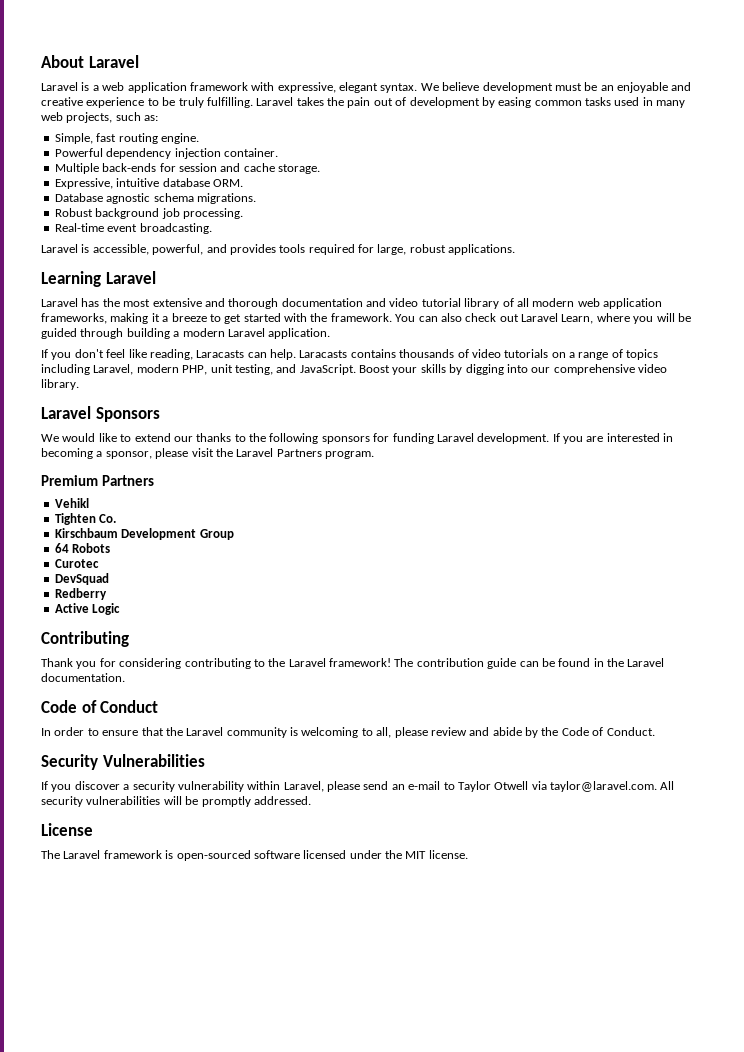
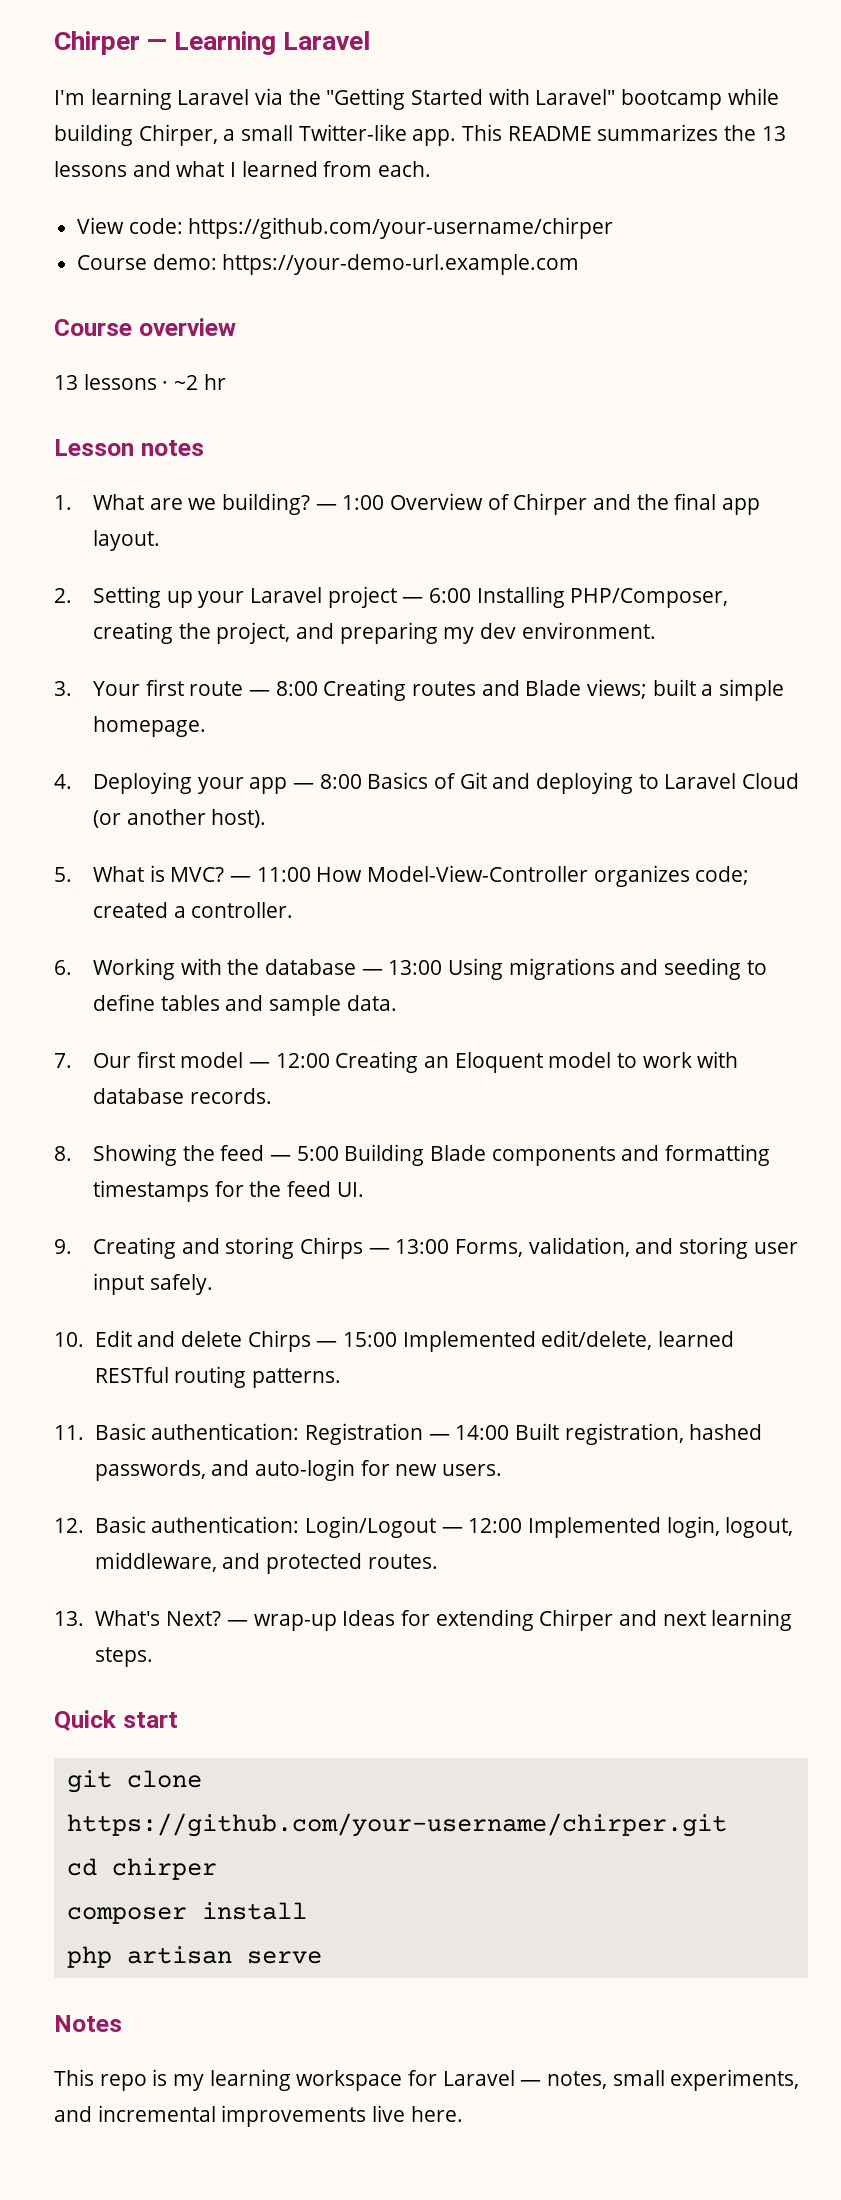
- About Laravel
- Laravel is a web application framework with expressive, elegant syntax. We believe development must be an enjoyable and creative experience to be truly fulfilling. Laravel takes the pain out of development by easing common tasks used in many web projects, such as:
- Simple, fast routing engine.
- Powerful dependency injection container.
- Multiple back-ends for session and cache storage.
- Expressive, intuitive database ORM.
- Database agnostic schema migrations.
- Robust background job processing.
- Real-time event broadcasting.
- Laravel is accessible, powerful, and provides tools required for large, robust applications.
- Learning Laravel
- Laravel has the most extensive and thorough documentation and video tutorial library of all modern web application frameworks, making it a breeze to get started with the framework. You can also check out Laravel Learn, where you will be guided through building a modern Laravel application.
- If you don't feel like reading, Laracasts can help. Laracasts contains thousands of video tutorials on a range of topics including Laravel, modern PHP, unit testing, and JavaScript. Boost your skills by digging into our comprehensive video library.
- Laravel Sponsors
- We would like to extend our thanks to the following sponsors for funding Laravel development. If you are interested in becoming a sponsor, please visit the Laravel Partners program.
- Premium Partners
- Vehikl
- Tighten Co.
- Kirschbaum Development Group
- 64 Robots
- Curotec
- DevSquad
- Redberry
- Active Logic
- Contributing
- Thank you for considering contributing to the Laravel framework! The contribution guide can be found in the Laravel documentation.
- Code of Conduct
- In order to ensure that the Laravel community is welcoming to all, please review and abide by the Code of Conduct.
- Security Vulnerabilities
- If you discover a security vulnerability within Laravel, please send an e-mail to Taylor Otwell via taylor@laravel.com. All security vulnerabilities will be promptly addressed.
- License
- The Laravel framework is open-sourced software licensed under the MIT license.
+ Chirper — Learning Laravel
+ I'm learning Laravel via the "Getting Started with Laravel" bootcamp while building Chirper, a small Twitter-like app. This README summarizes the 13 lessons and what I learned from each.
+ View code: https://github.com/your-username/chirper
+ Course demo: https://your-demo-url.example.com
+ Course overview
+ 13 lessons · ~2 hr
+ Lesson notes
+ 1. What are we building? — 1:00 Overview of Chirper and the final app layout.
+ 2. Setting up your Laravel project — 6:00 Installing PHP/Composer, creating the project, and preparing my dev environment.
+ 3. Your first route — 8:00 Creating routes and Blade views; built a simple homepage.
+ 4. Deploying your app — 8:00 Basics of Git and deploying to Laravel Cloud (or another host).
+ 5. What is MVC? — 11:00 How Model-View-Controller organizes code; created a controller.
+ 6. Working with the database — 13:00 Using migrations and seeding to define tables and sample data.
+ 7. Our first model — 12:00 Creating an Eloquent model to work with database records.
+ 8. Showing the feed — 5:00 Building Blade components and formatting timestamps for the feed UI.
+ 9. Creating and storing Chirps — 13:00 Forms, validation, and storing user input safely.
+ 10. Edit and delete Chirps — 15:00 Implemented edit/delete, learned RESTful routing patterns.
+ 11. Basic authentication: Registration — 14:00 Built registration, hashed passwords, and auto-login for new users.
+ 12. Basic authentication: Login/Logout — 12:00 Implemented login, logout, middleware, and protected routes.
+ 13. What's Next? — wrap-up Ideas for extending Chirper and next learning steps.
+ Quick start
+ git clone https://github.com/your-username/chirper.git
+ cd chirper
+ composer install
+ php artisan serve
+ Notes
+ This repo is my learning workspace for Laravel — notes, small experiments, and incremental improvements live here.

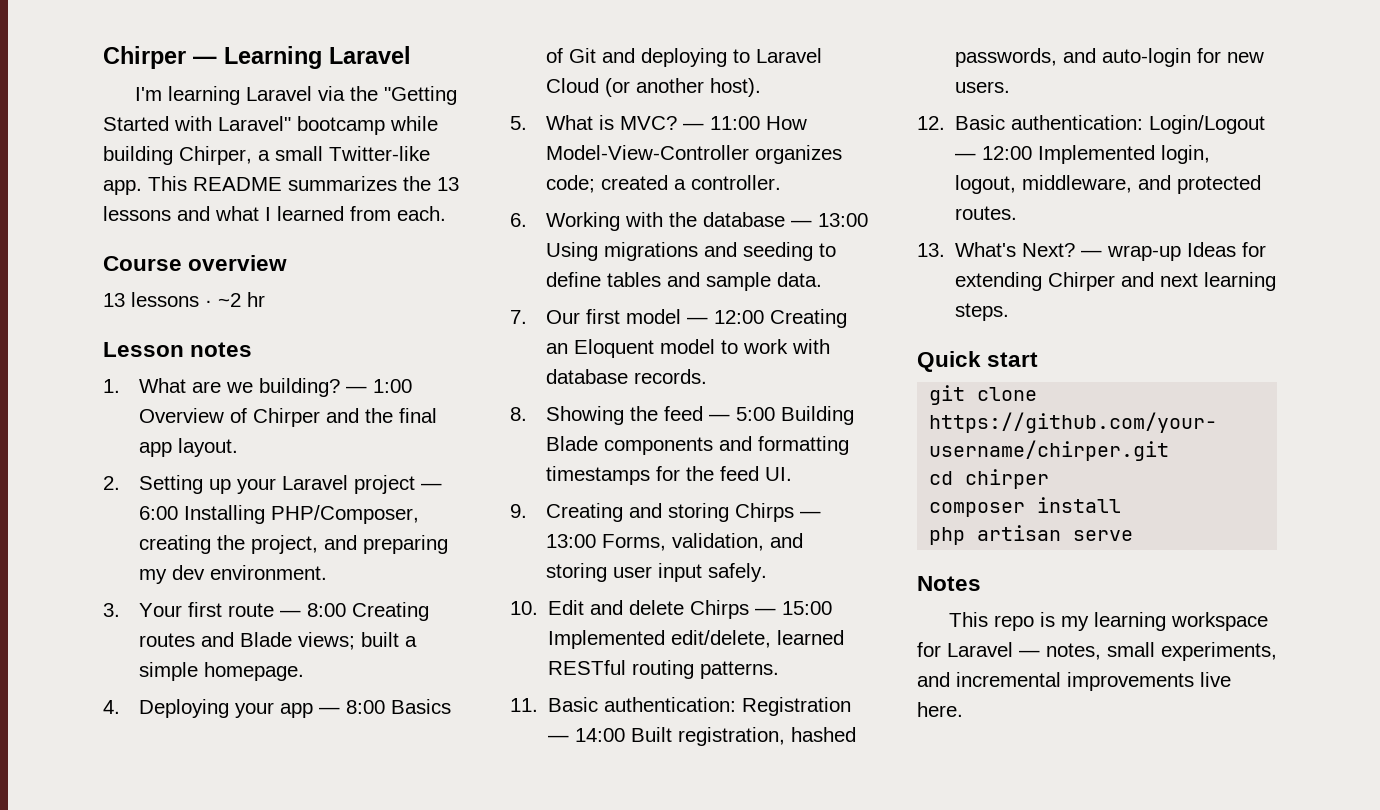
- View code: https://github.com/your-username/chirper
- Course demo: https://your-demo-url.example.com

